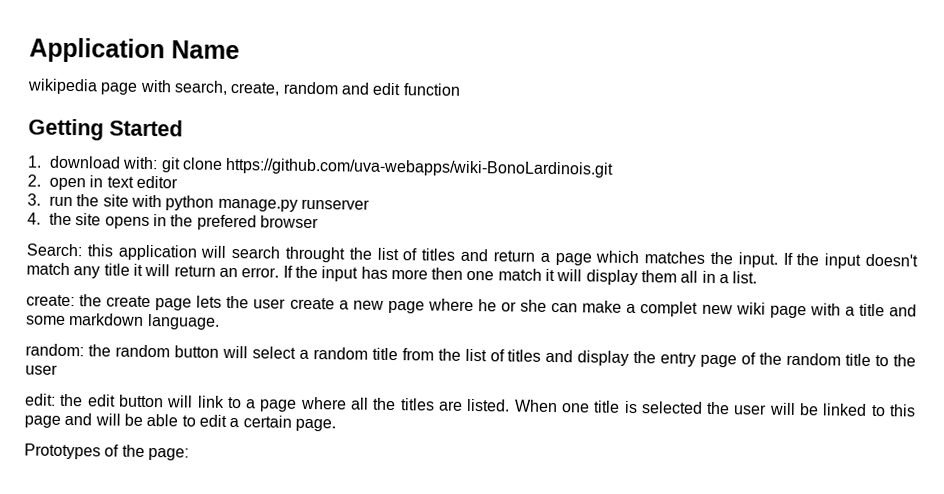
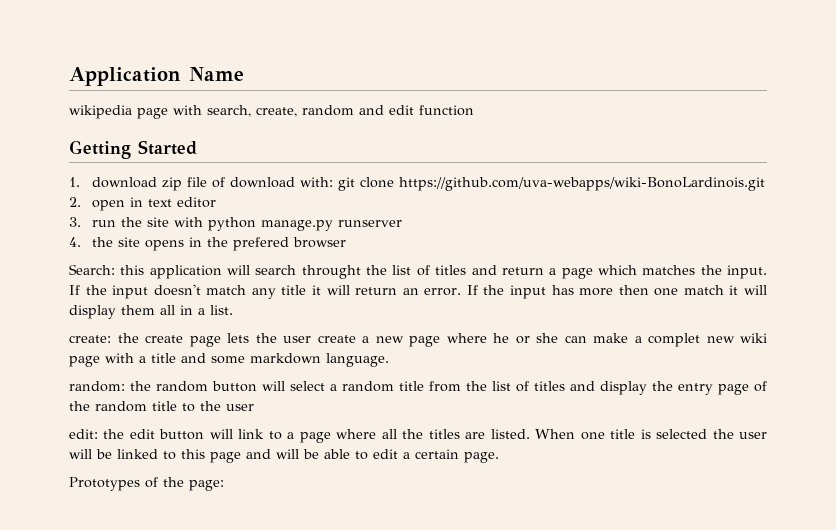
- 1. download with: git clone https://github.com/uva-webapps/wiki-BonoLardinois.git
+ 1. download zip file of download with: git clone https://github.com/uva-webapps/wiki-BonoLardinois.git

